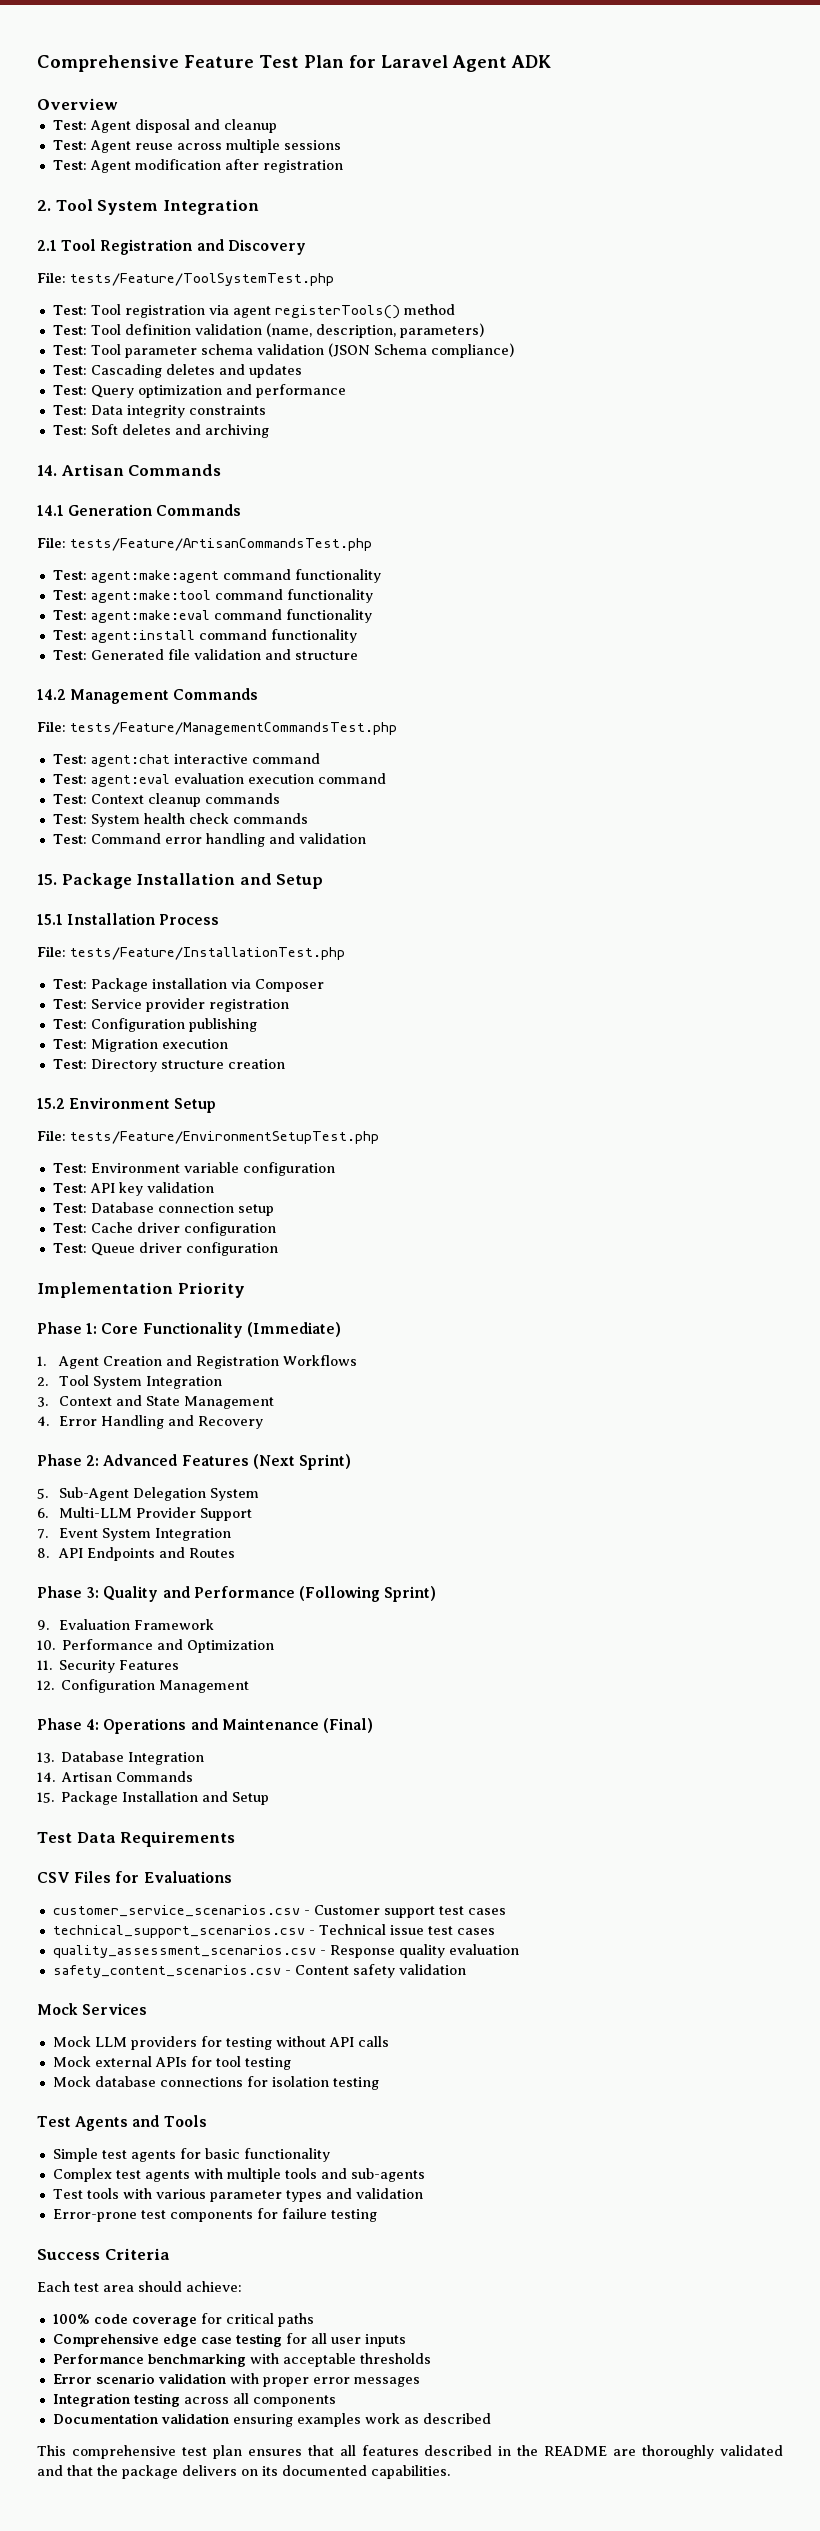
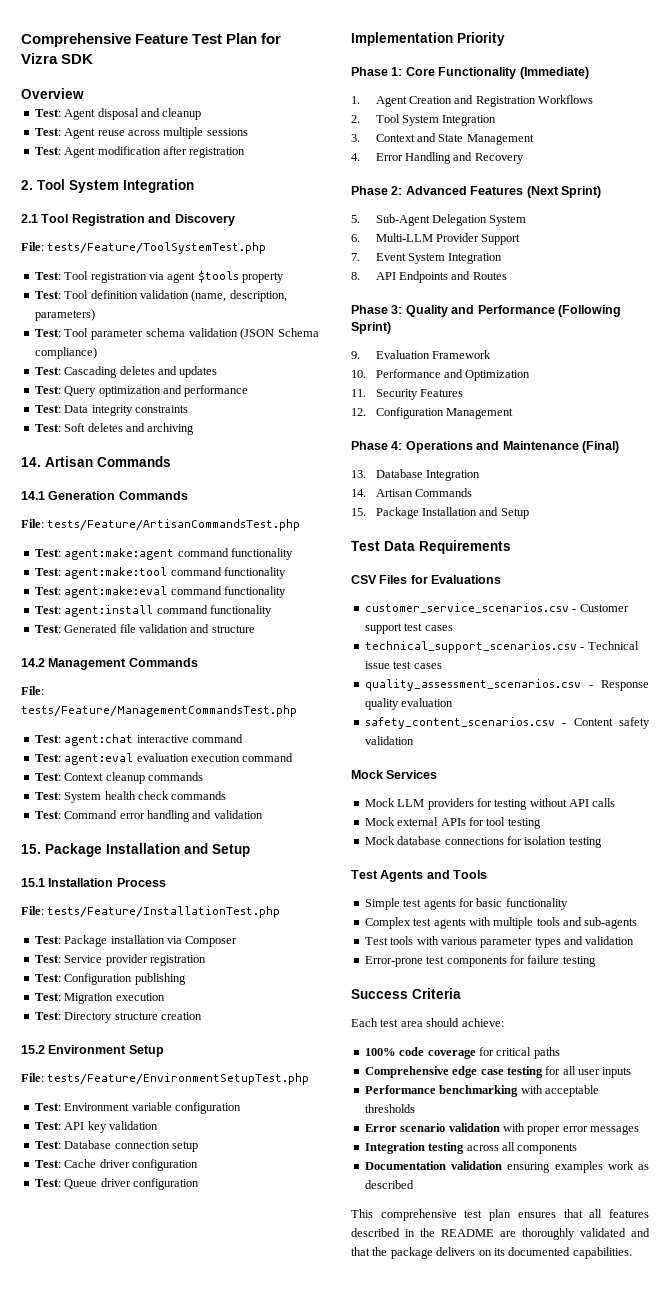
- Comprehensive Feature Test Plan for Laravel Agent ADK
+ Comprehensive Feature Test Plan for Vizra SDK
- Test: Tool registration via agent registerTools() method
+ Test: Tool registration via agent $tools property

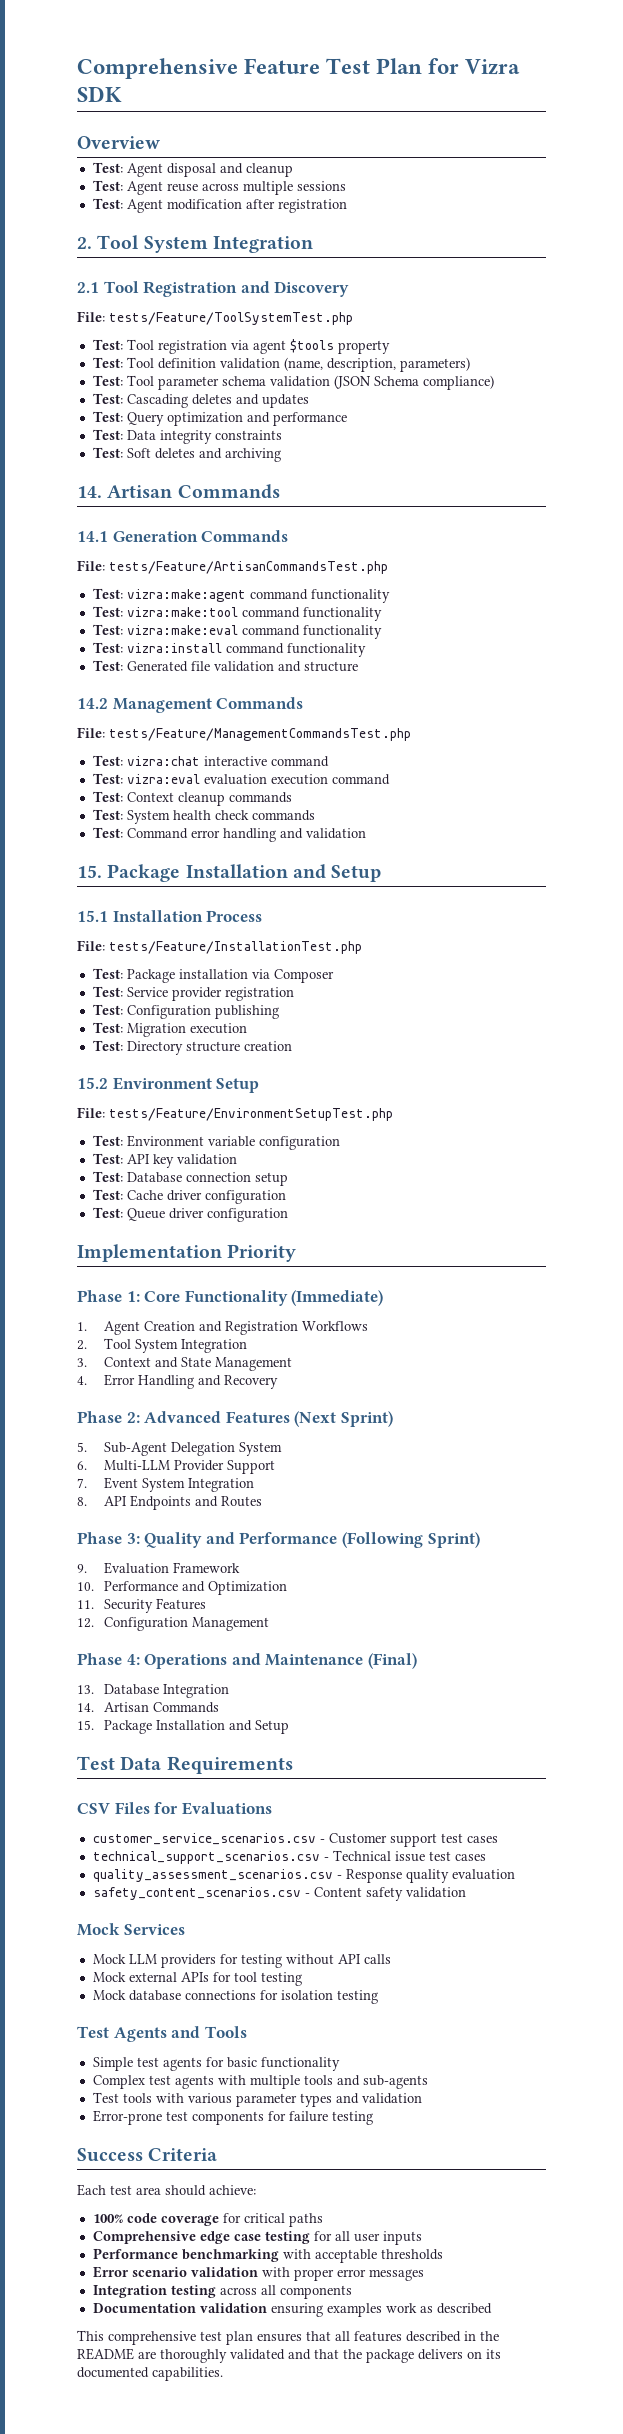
- Test: agent:make:agent command functionality
- Test: agent:make:tool command functionality
- Test: agent:make:eval command functionality
- Test: agent:install command functionality
+ Test: vizra:make:agent command functionality
+ Test: vizra:make:tool command functionality
+ Test: vizra:make:eval command functionality
+ Test: vizra:install command functionality
- Test: agent:chat interactive command
+ Test: vizra:chat interactive command
- Test: agent:eval evaluation execution command
+ Test: vizra:eval evaluation execution command

